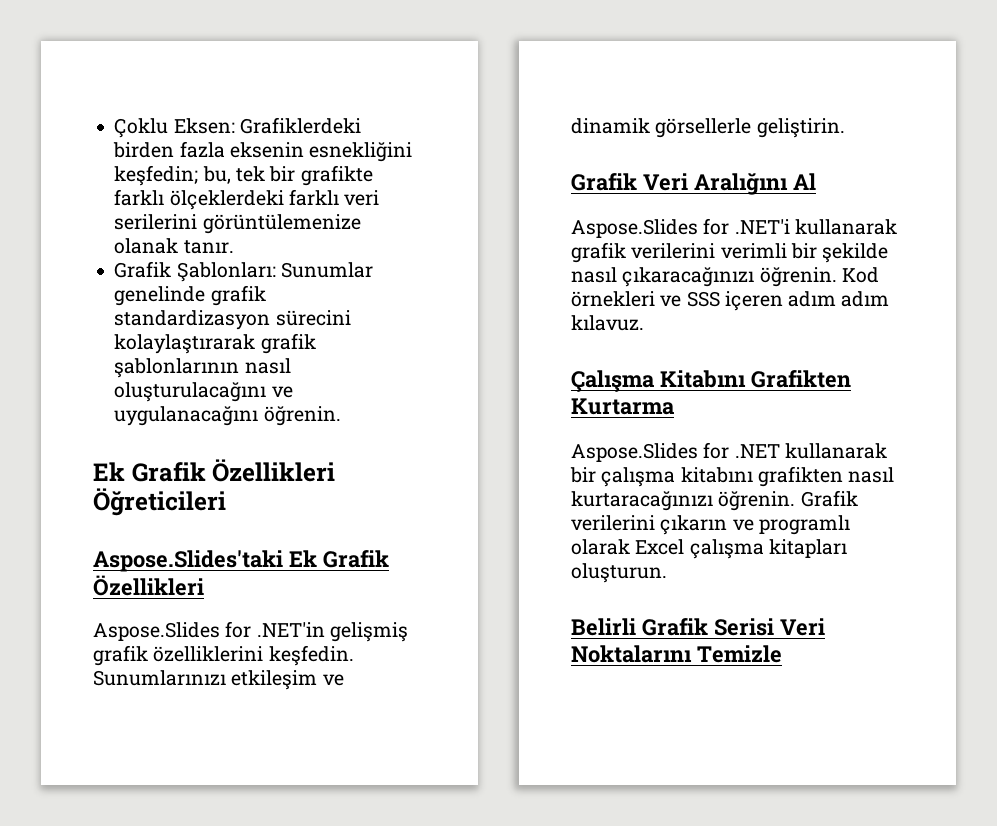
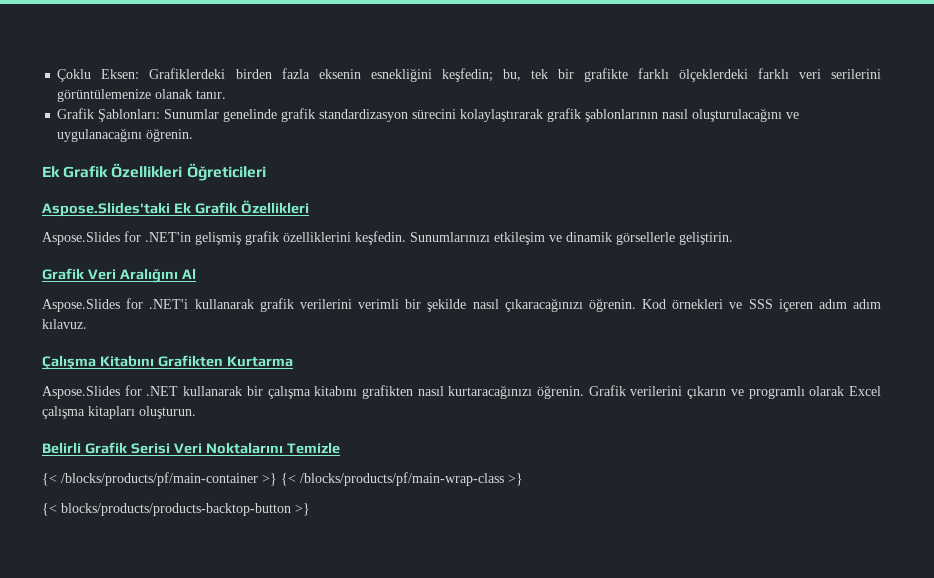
+ {< /blocks/products/pf/main-container >} {< /blocks/products/pf/main-wrap-class >}
+ {< blocks/products/products-backtop-button >}

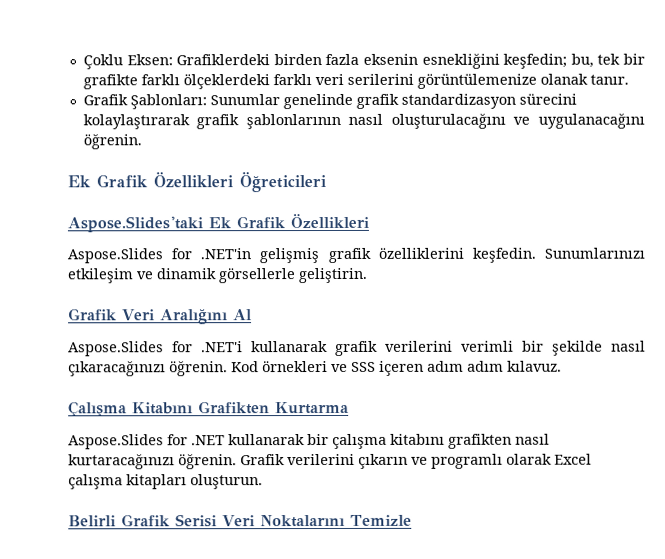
- {< /blocks/products/pf/main-container >} {< /blocks/products/pf/main-wrap-class >}
- {< blocks/products/products-backtop-button >}

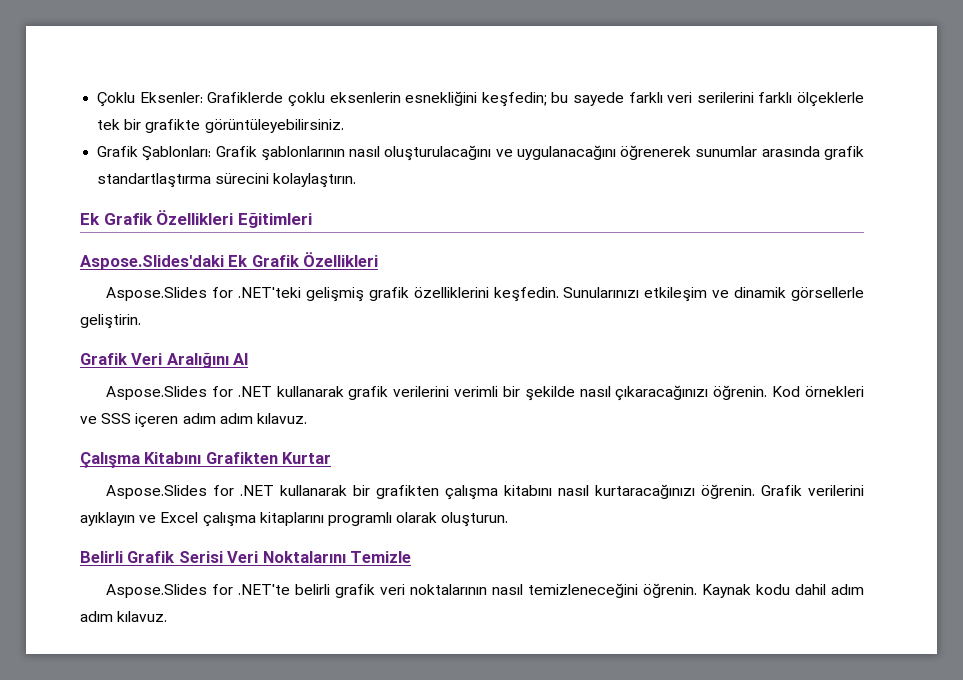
- Çoklu Eksen: Grafiklerdeki birden fazla eksenin esnekliğini keşfedin; bu, tek bir grafikte farklı ölçeklerdeki farklı veri serilerini görüntülemenize olanak tanır.
- Grafik Şablonları: Sunumlar genelinde grafik standardizasyon sürecini kolaylaştırarak grafik şablonlarının nasıl oluşturulacağını ve uygulanacağını öğrenin.
- Ek Grafik Özellikleri Öğreticileri
- Aspose.Slides'taki Ek Grafik Özellikleri
+ Çoklu Eksenler: Grafiklerde çoklu eksenlerin esnekliğini keşfedin; bu sayede farklı veri serilerini farklı ölçeklerle tek bir grafikte görüntüleyebilirsiniz.
+ Grafik Şablonları: Grafik şablonlarının nasıl oluşturulacağını ve uygulanacağını öğrenerek sunumlar arasında grafik standartlaştırma sürecini kolaylaştırın.
+ Ek Grafik Özellikleri Eğitimleri
+ Aspose.Slides'daki Ek Grafik Özellikleri
- Aspose.Slides for .NET'in gelişmiş grafik özelliklerini keşfedin.
+ Aspose.Slides for .NET'teki gelişmiş grafik özelliklerini keşfedin.
- Sunumlarınızı etkileşim ve dinamik görsellerle geliştirin.
+ Sunularınızı etkileşim ve dinamik görsellerle geliştirin.
- Aspose.Slides for .NET'i kullanarak grafik verilerini verimli bir şekilde nasıl çıkaracağınızı öğrenin.
+ Aspose.Slides for .NET kullanarak grafik verilerini verimli bir şekilde nasıl çıkaracağınızı öğrenin.
- Çalışma Kitabını Grafikten Kurtarma
+ Çalışma Kitabını Grafikten Kurtar
- Aspose.Slides for .NET kullanarak bir çalışma kitabını grafikten nasıl kurtaracağınızı öğrenin.
+ Aspose.Slides for .NET kullanarak bir grafikten çalışma kitabını nasıl kurtaracağınızı öğrenin.
- Grafik verilerini çıkarın ve programlı olarak Excel çalışma kitapları oluşturun.
+ Grafik verilerini ayıklayın ve Excel çalışma kitaplarını programlı olarak oluşturun.
+ Aspose.Slides for .NET'te belirli grafik veri noktalarının nasıl temizleneceğini öğrenin. Kaynak kodu dahil adım adım kılavuz.

